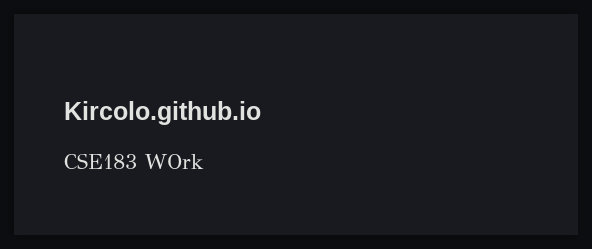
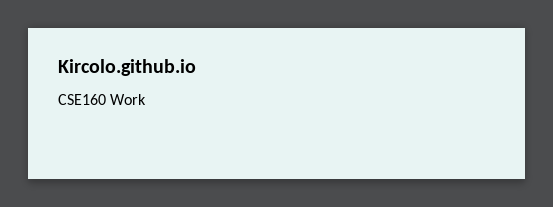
- CSE183 WOrk
+ CSE160 Work

